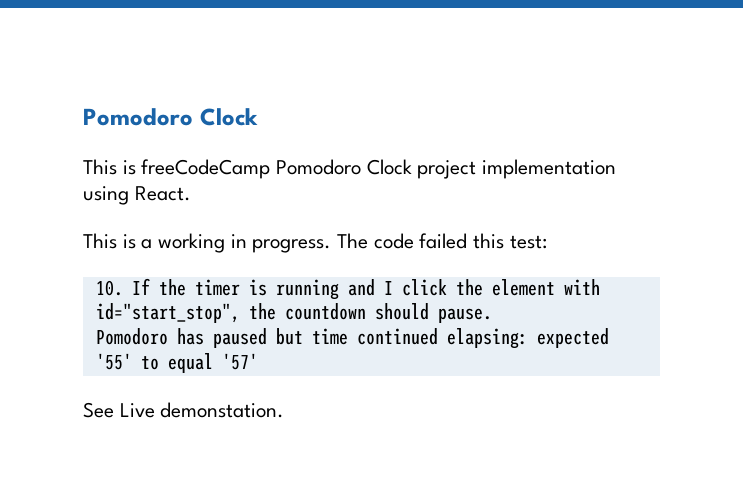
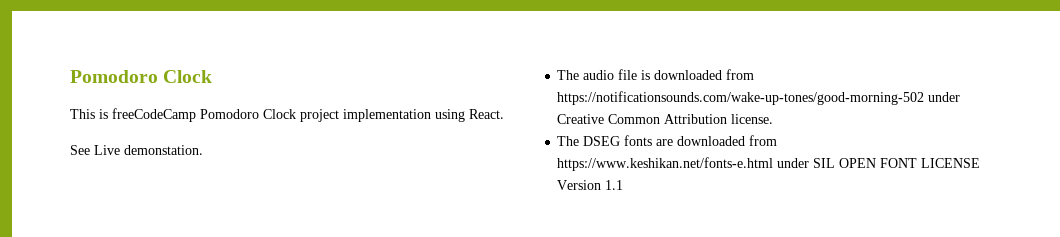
- This is a working in progress. The code failed this test:
- 10. If the timer is running and I click the element with id="start_stop", the countdown should pause.
- Pomodoro has paused but time continued elapsing: expected '55' to equal '57'
  See Live demonstation.
+ The audio file is downloaded from https://notificationsounds.com/wake-up-tones/good-morning-502 under Creative Common Attribution license.
+ The DSEG fonts are downloaded from https://www.keshikan.net/fonts-e.html under SIL OPEN FONT LICENSE Version 1.1

